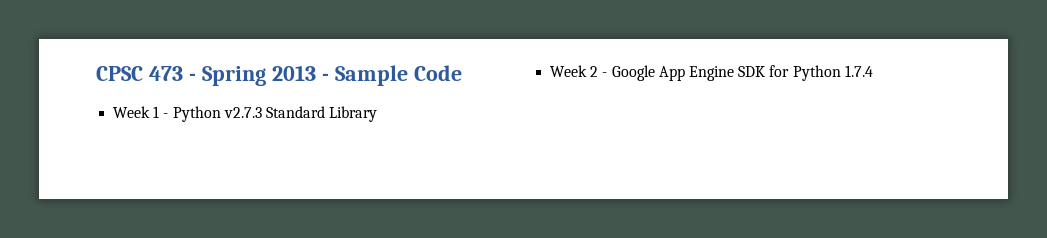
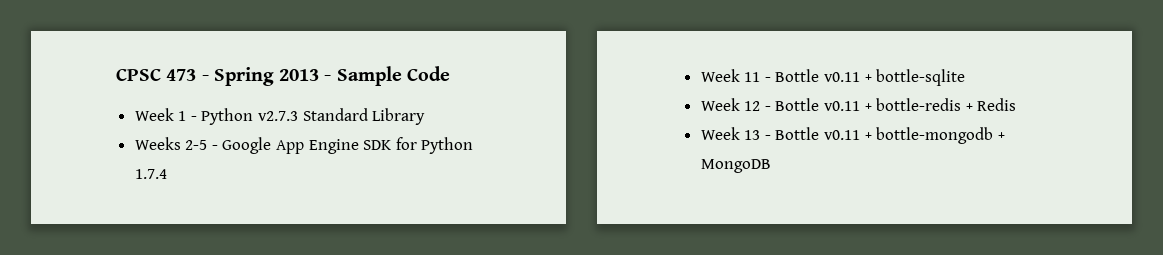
- Week 2 - Google App Engine SDK for Python 1.7.4
+ Weeks 2-5 - Google App Engine SDK for Python 1.7.4
+ Week 11 - Bottle v0.11 + bottle-sqlite
+ Week 12 - Bottle v0.11 + bottle-redis + Redis
+ Week 13 - Bottle v0.11 + bottle-mongodb + MongoDB

